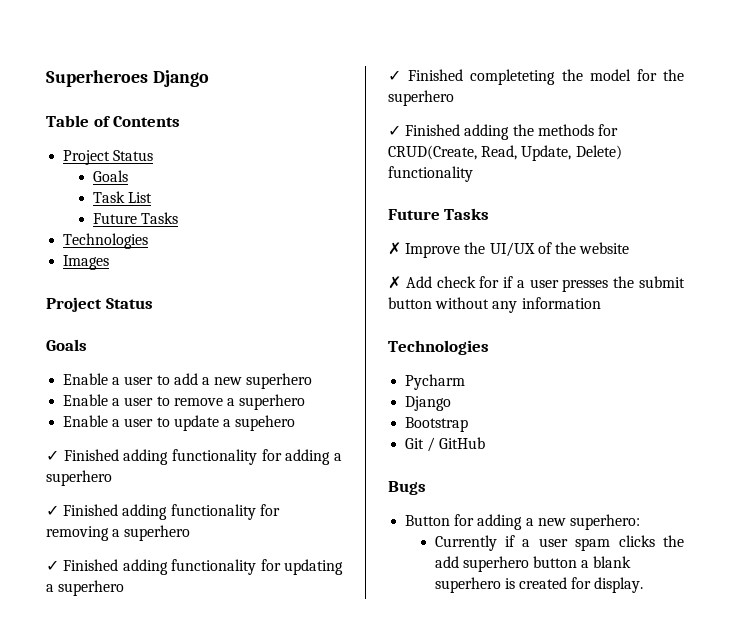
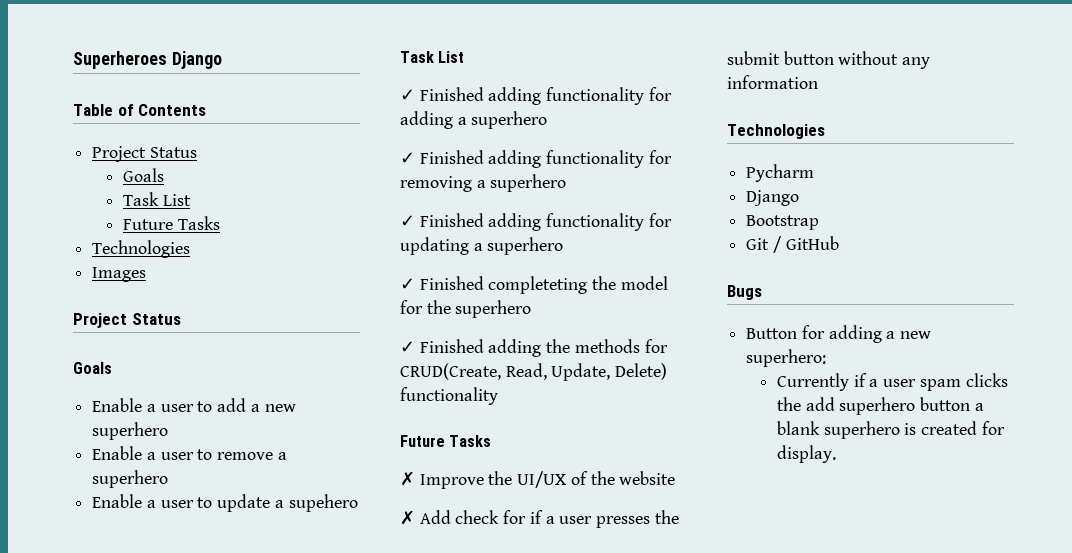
  Enable a user to update a supehero
+ Task List

